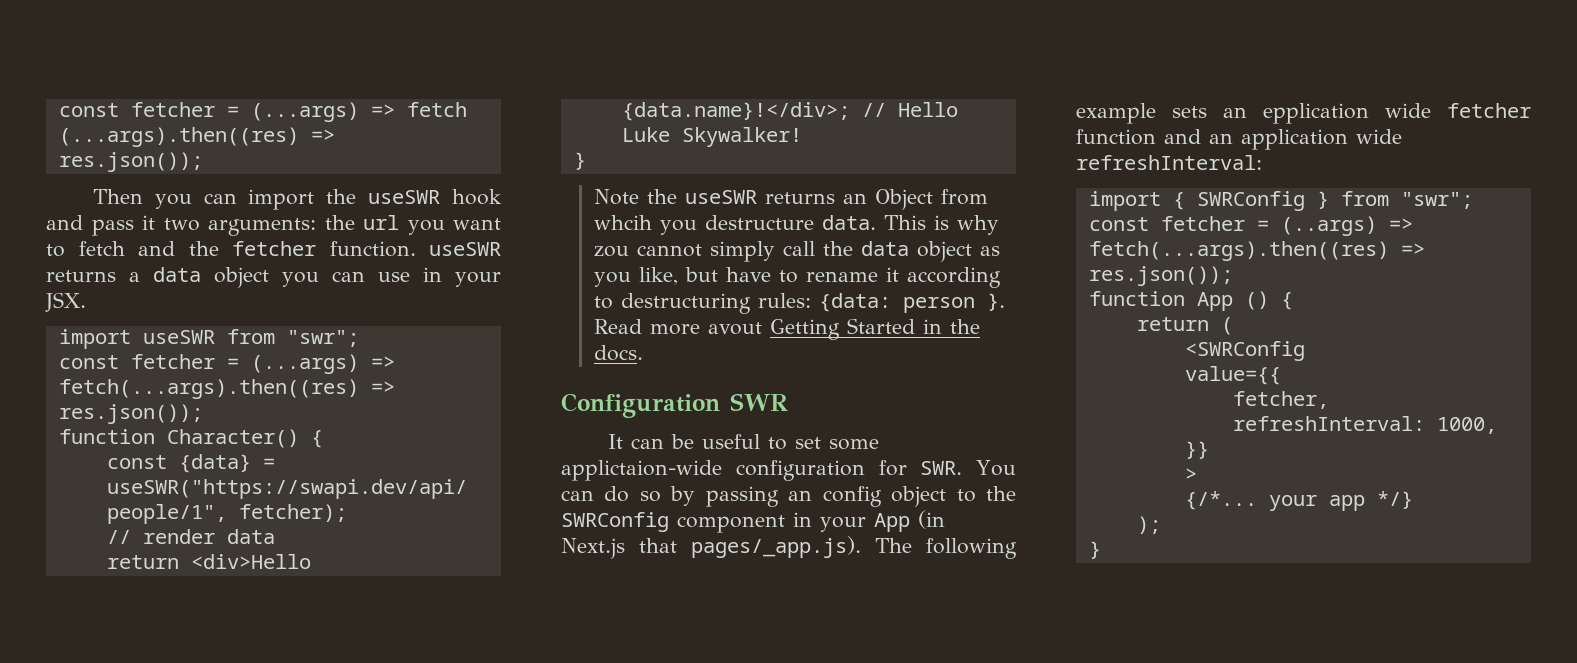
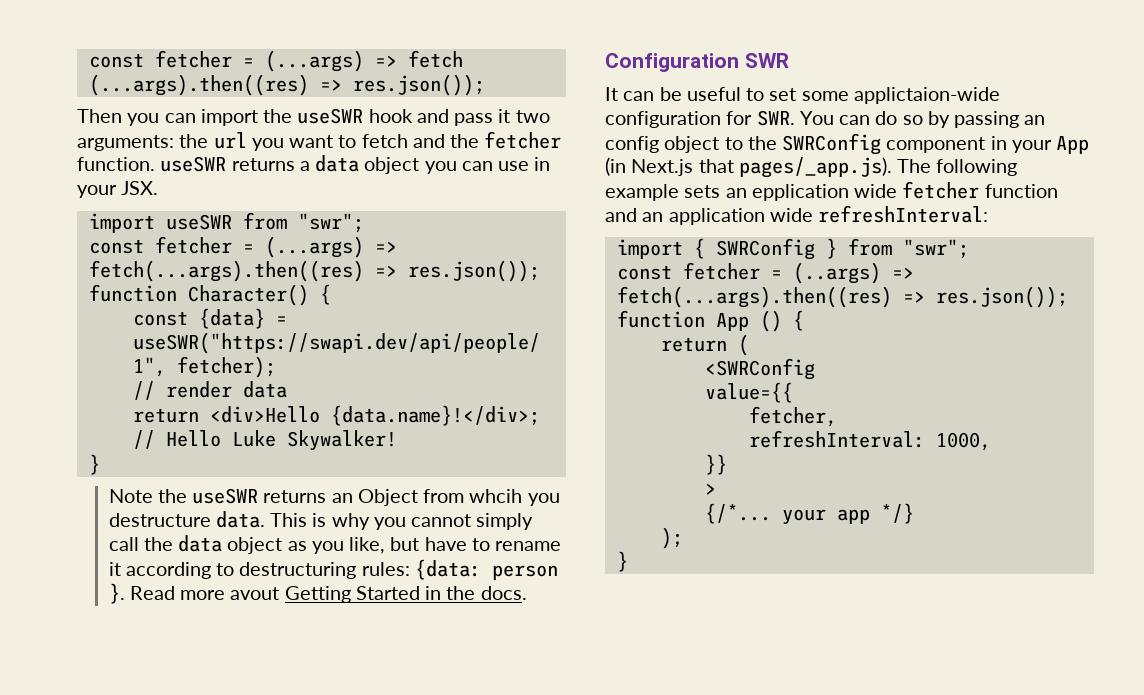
- This is why zou cannot simply call the data object as you like, but have to rename it according to destructuring rules: {data: person }.
+ This is why you cannot simply call the data object as you like, but have to rename it according to destructuring rules: {data: person }.

